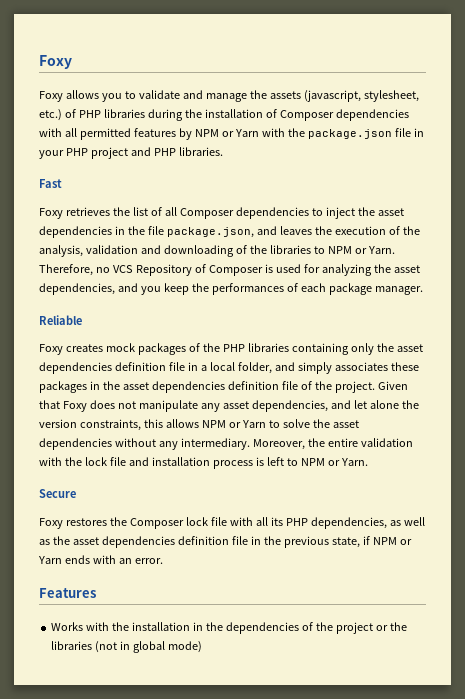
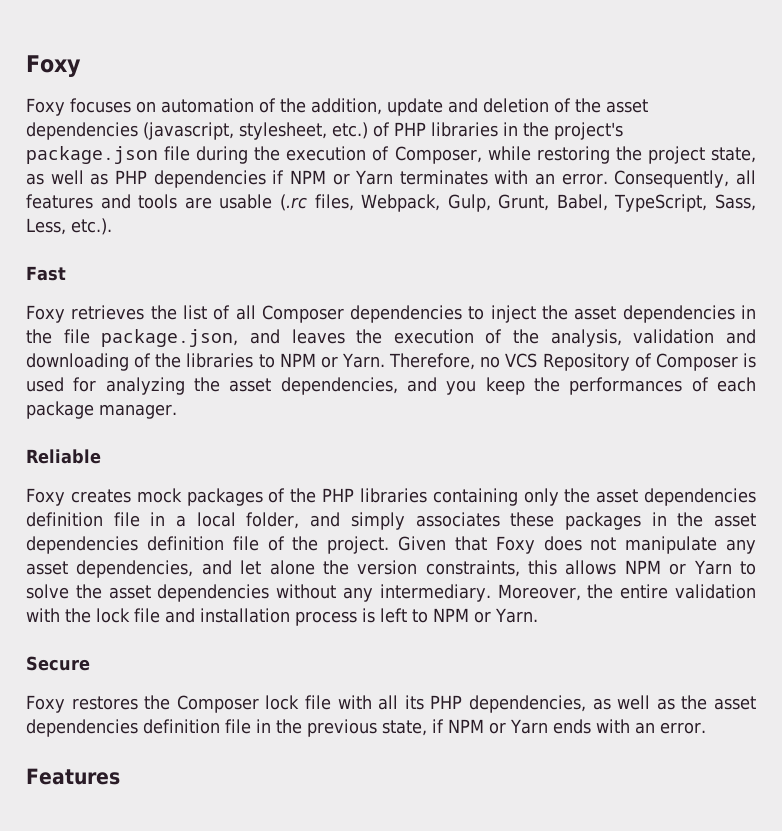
- Foxy allows you to validate and manage the assets (javascript, stylesheet, etc.) of PHP libraries during the installation of Composer dependencies with all permitted features by NPM or Yarn with the package.json file in your PHP project and PHP libraries.
+ Foxy focuses on automation of the addition, update and deletion of the asset dependencies (javascript, stylesheet, etc.) of PHP libraries in the project's package.json file during the execution of Composer, while restoring the project state, as well as PHP dependencies if NPM or Yarn terminates with an error. Consequently, all features and tools are usable (.rc files, Webpack, Gulp, Grunt, Babel, TypeScript, Sass, Less, etc.).
- Works with the installation in the dependencies of the project or the libraries (not in global mode)

